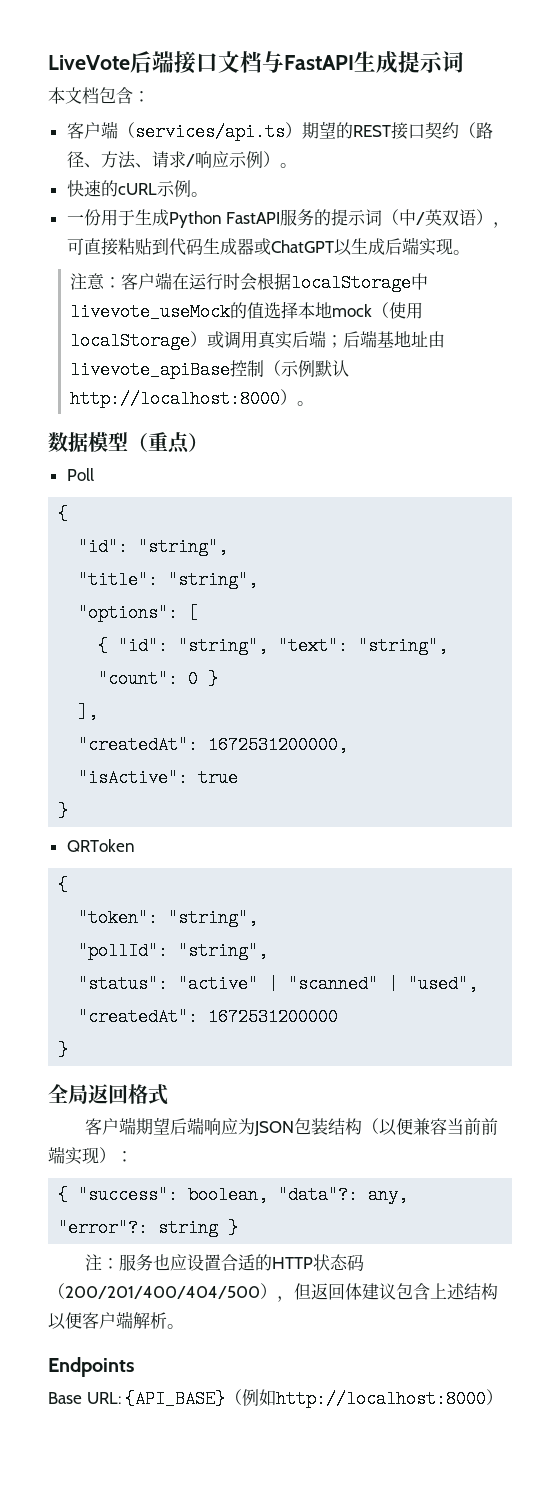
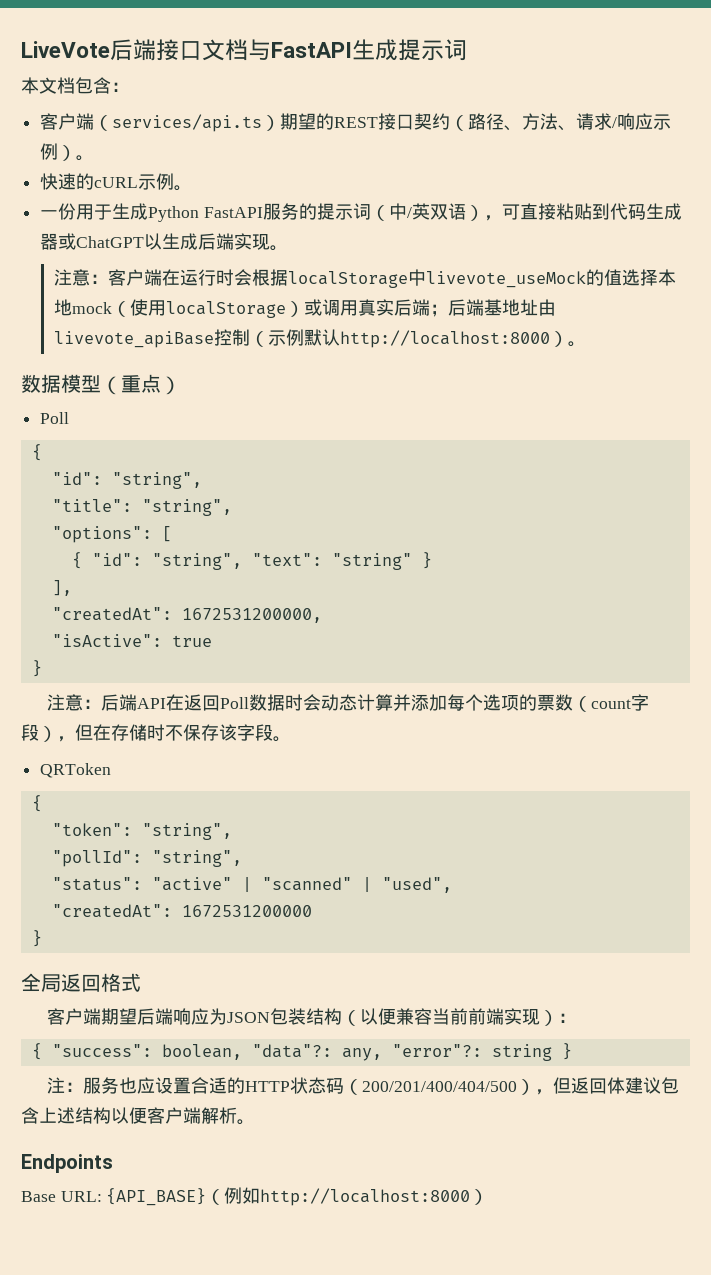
- { "id": "string", "text": "string", "count": 0 }
+ { "id": "string", "text": "string" }
+ 注意：后端API在返回Poll数据时会动态计算并添加每个选项的票数（count字段），但在存储时不保存该字段。

